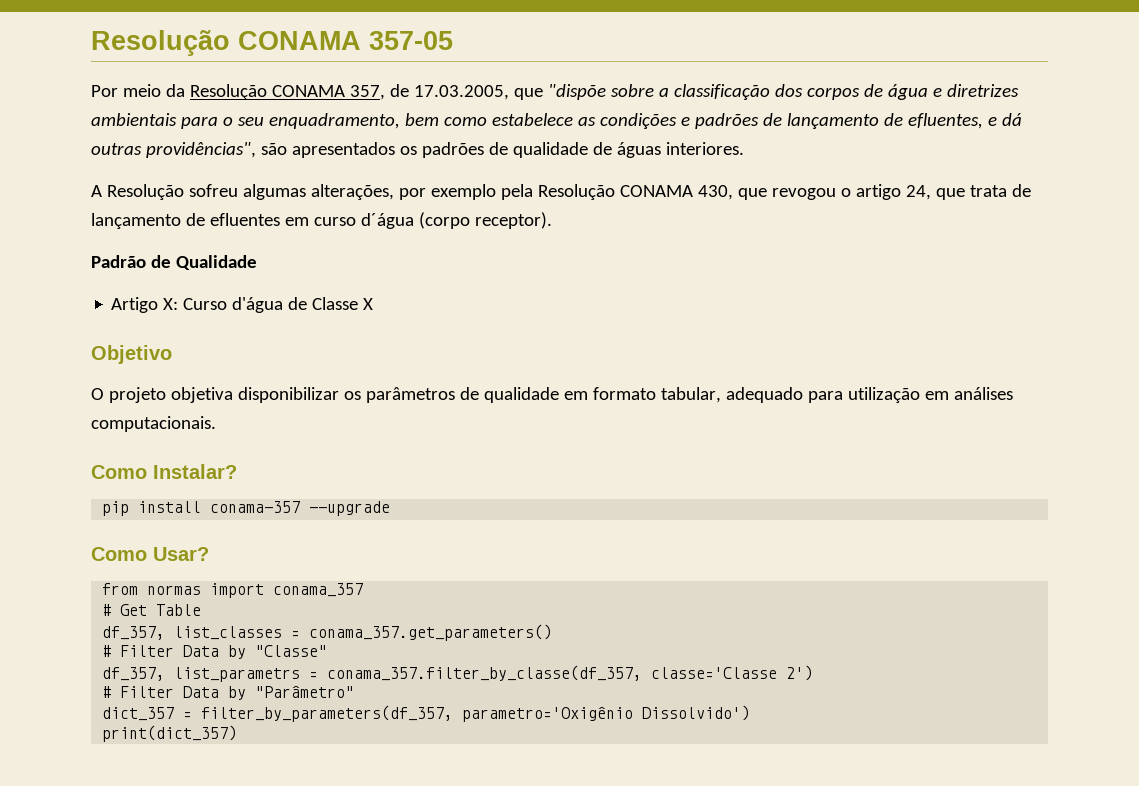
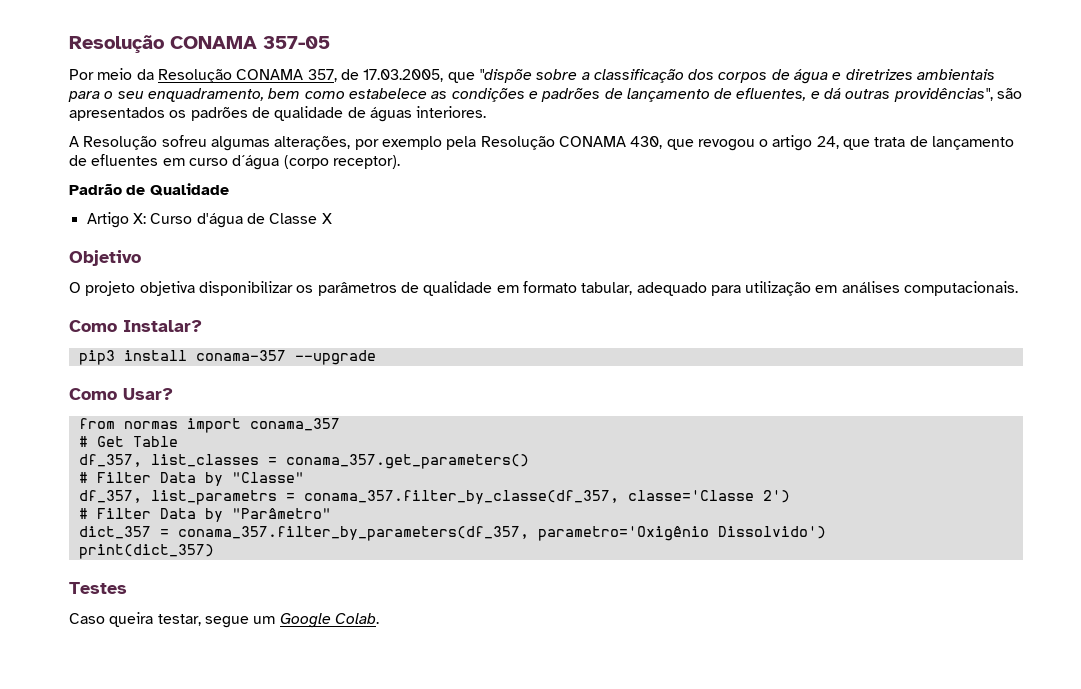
- pip install conama-357 --upgrade
+ pip3 install conama-357 --upgrade
- dict_357 = filter_by_parameters(df_357, parametro='Oxigênio Dissolvido')
+ dict_357 = conama_357.filter_by_parameters(df_357, parametro='Oxigênio Dissolvido')
+ Testes
+ Caso queira testar, segue um Google Colab.

